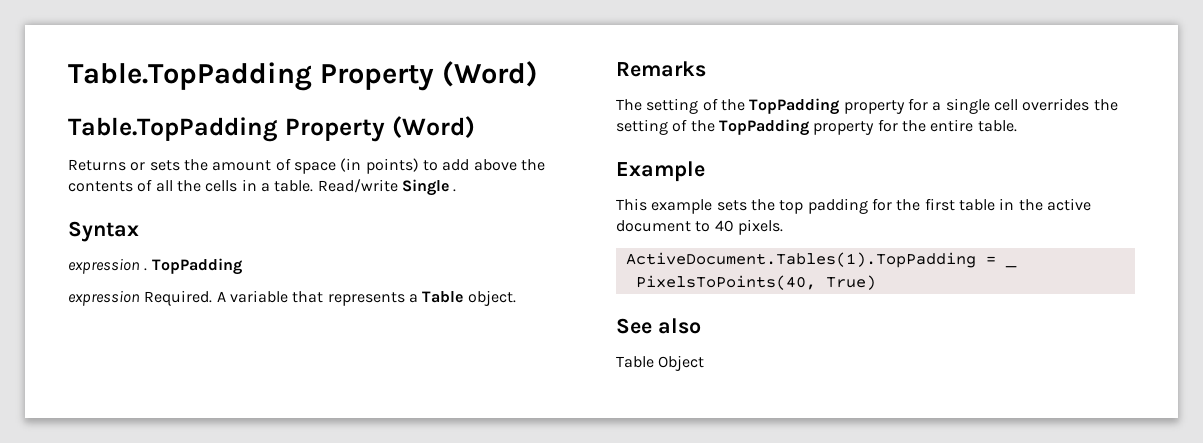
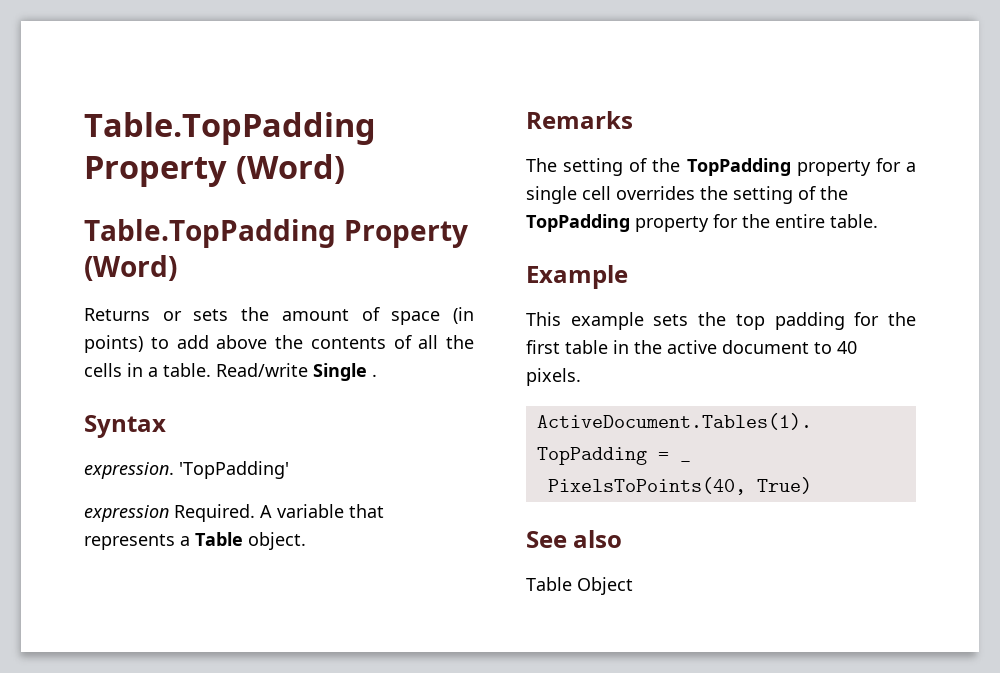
- expression . TopPadding
+ expression. 'TopPadding'

